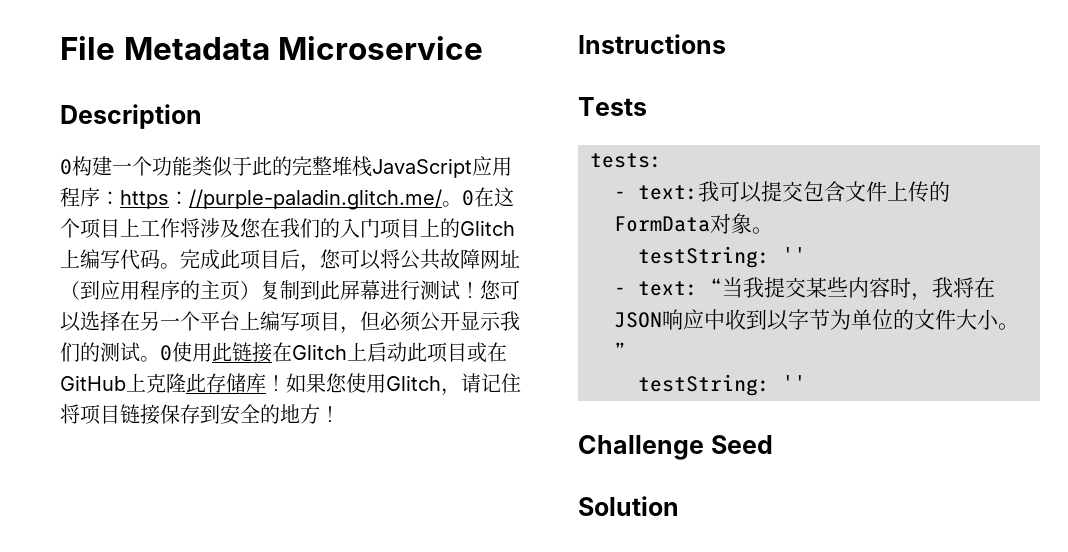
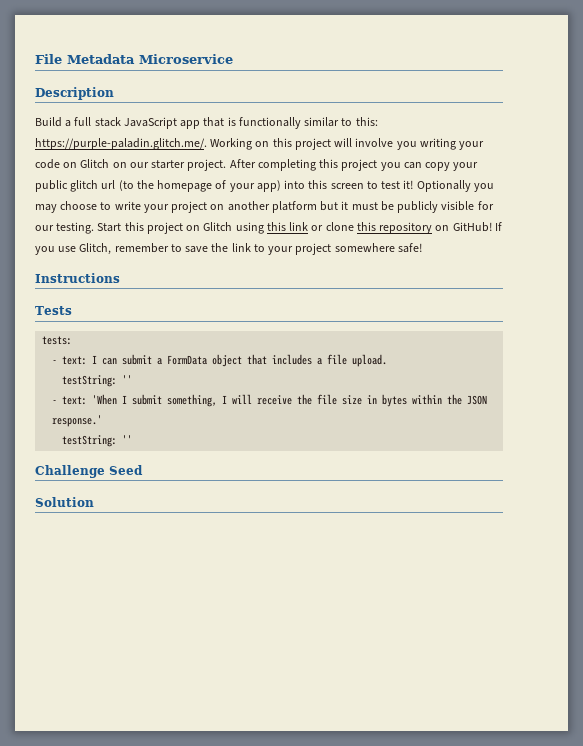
- 0构建一个功能类似于此的完整堆栈JavaScript应用程序：https：//purple-paladin.glitch.me/。0在这个项目上工作将涉及您在我们的入门项目上的Glitch上编写代码。完成此项目后，您可以将公共故障网址（到应用程序的主页）复制到此屏幕进行测试！您可以选择在另一个平台上编写项目，但必须公开显示我们的测试。0使用此链接在Glitch上启动此项目或在GitHub上克隆此存储库！如果您使用Glitch，请记住将项目链接保存到安全的地方！
+ Build a full stack JavaScript app that is functionally similar to this: https://purple-paladin.glitch.me/. Working on this project will involve you writing your code on Glitch on our starter project. After completing this project you can copy your public glitch url (to the homepage of your app) into this screen to test it! Optionally you may choose to write your project on another platform but it must be publicly visible for our testing. Start this project on Glitch using this link or clone this repository on GitHub! If you use Glitch, remember to save the link to your project somewhere safe!
- - text:我可以提交包含文件上传的FormData对象。
+ - text: I can submit a FormData object that includes a file upload.
  testString: ''
- - text: “当我提交某些内容时，我将在JSON响应中收到以字节为单位的文件大小。”
+ - text: 'When I submit something, I will receive the file size in bytes within the JSON response.'

